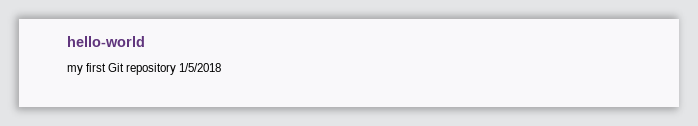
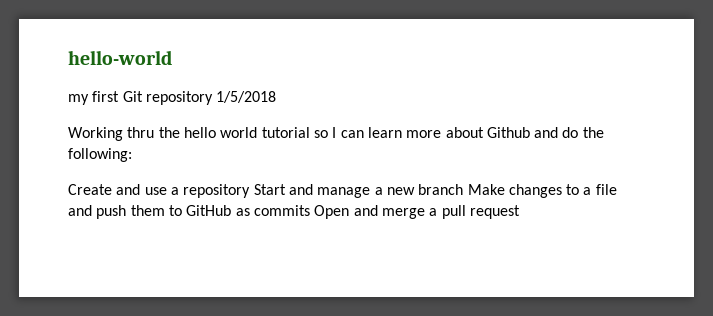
+ Working thru the hello world tutorial so I can learn more about Github and do the following:
+ Create and use a repository Start and manage a new branch Make changes to a file and push them to GitHub as commits Open and merge a pull request

